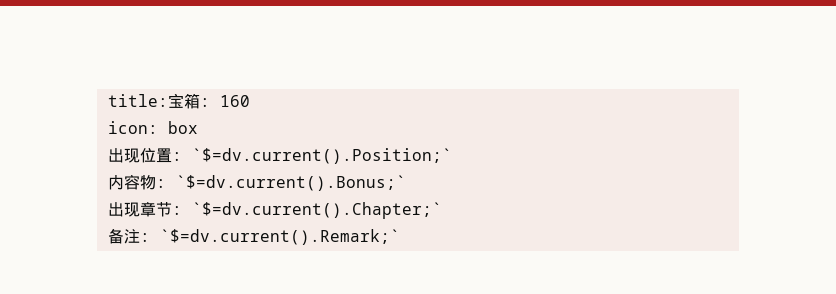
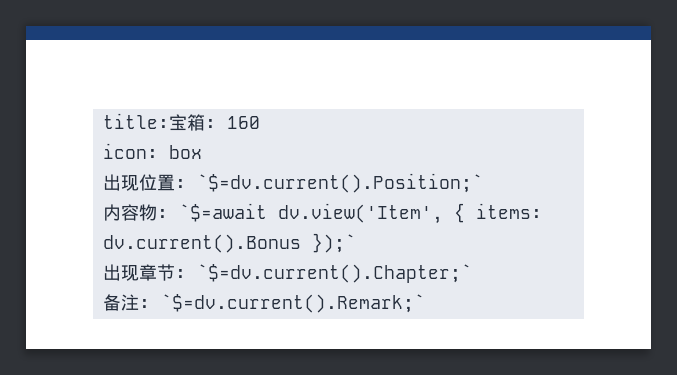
- 内容物: `$=dv.current().Bonus;`
+ 内容物: `$=await dv.view('Item', { items: dv.current().Bonus });`

